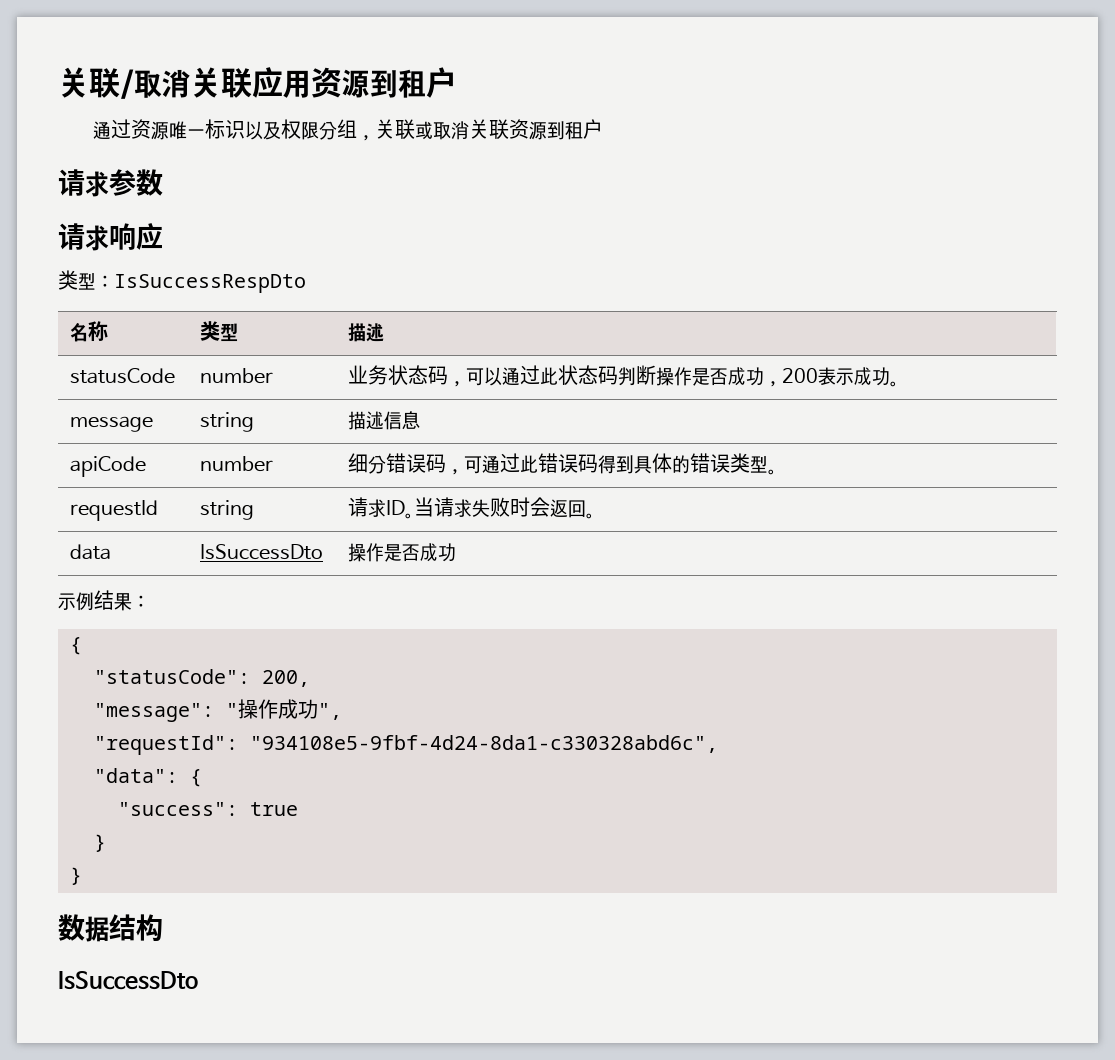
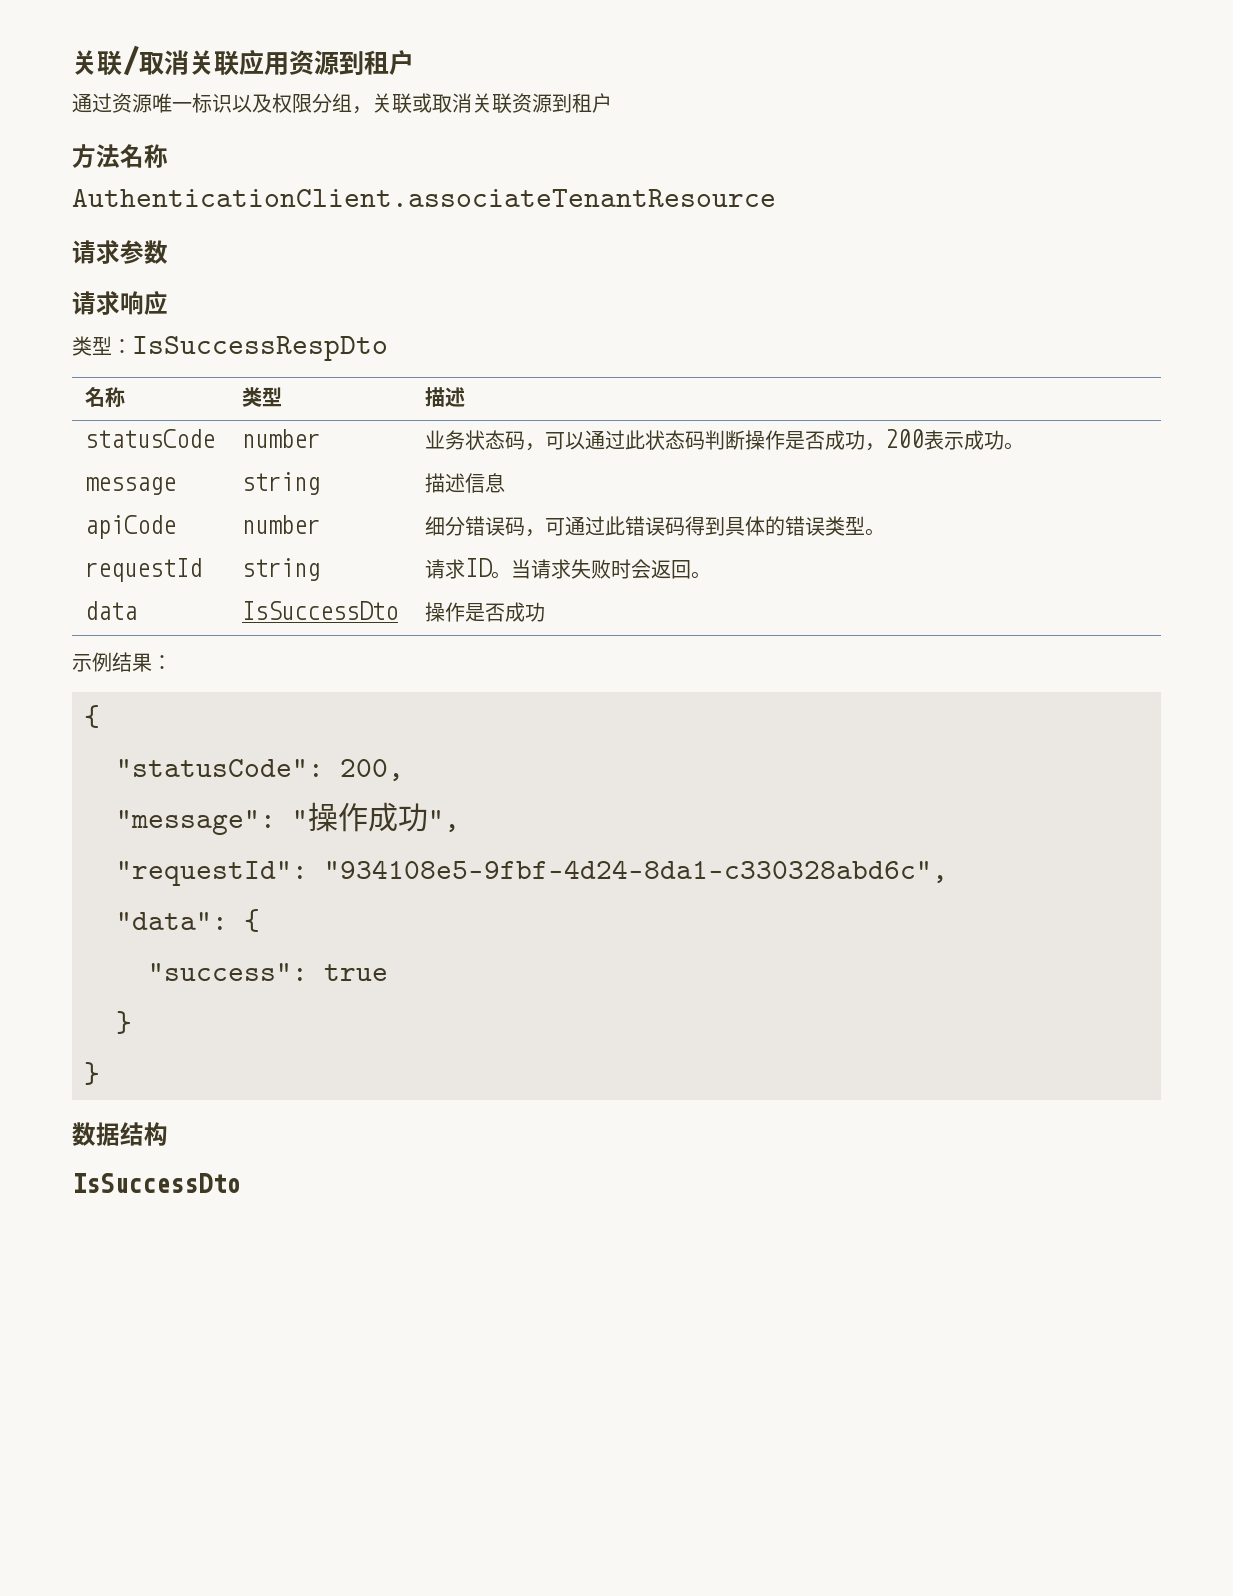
+ 方法名称
+ AuthenticationClient.associateTenantResource

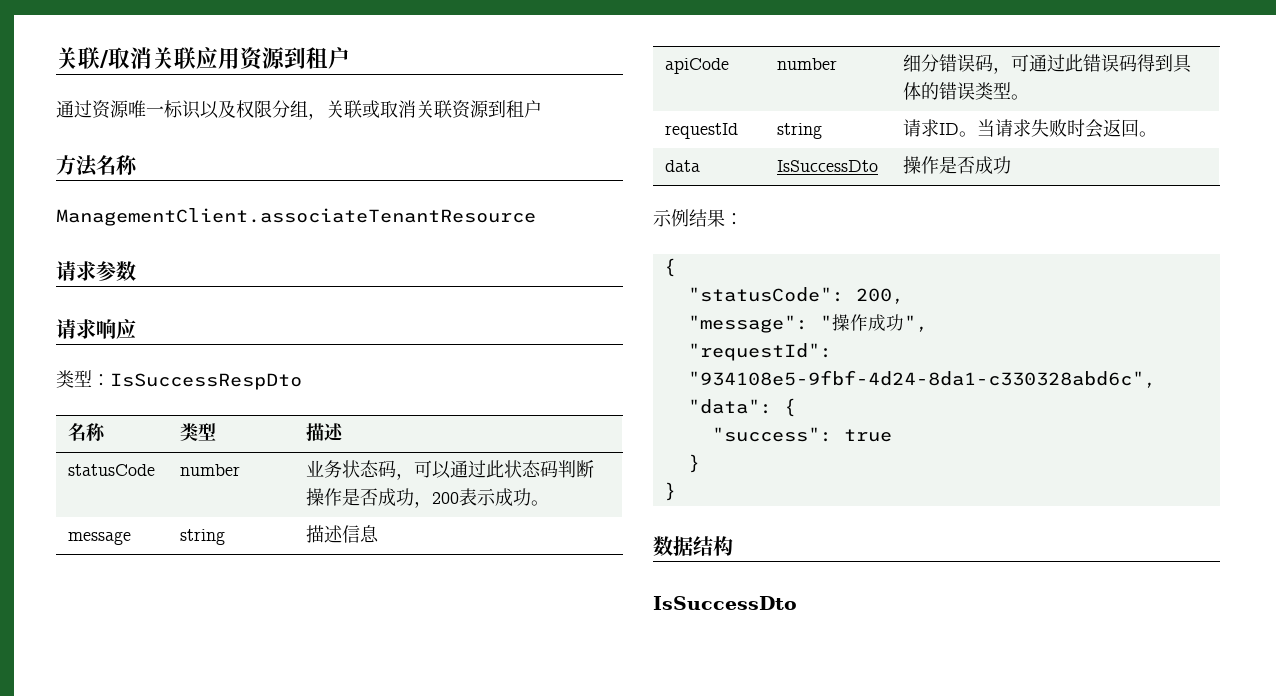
- AuthenticationClient.associateTenantResource
+ ManagementClient.associateTenantResource

